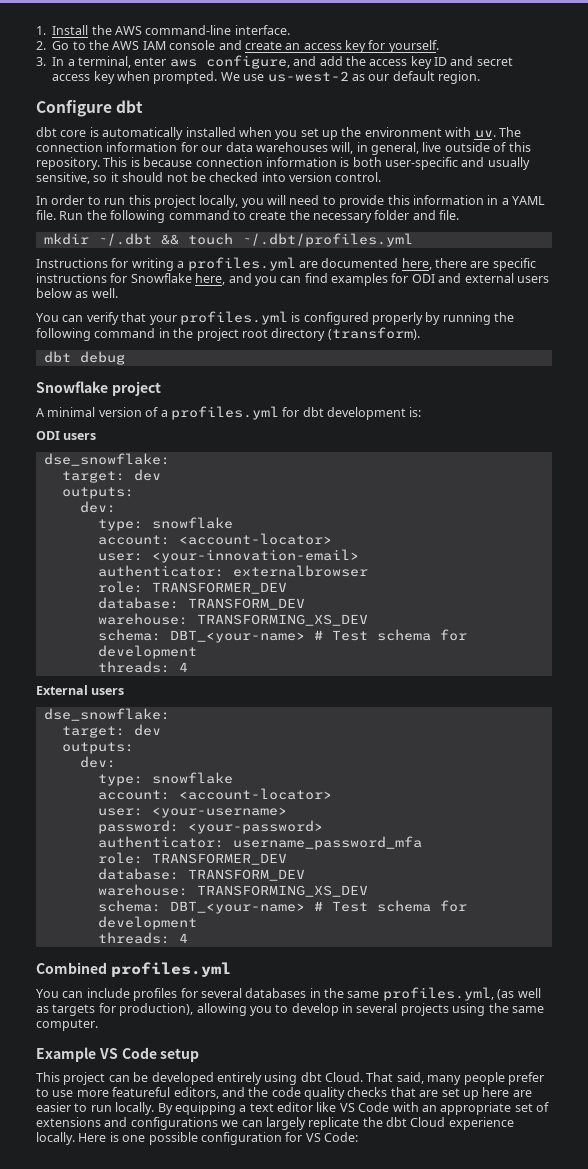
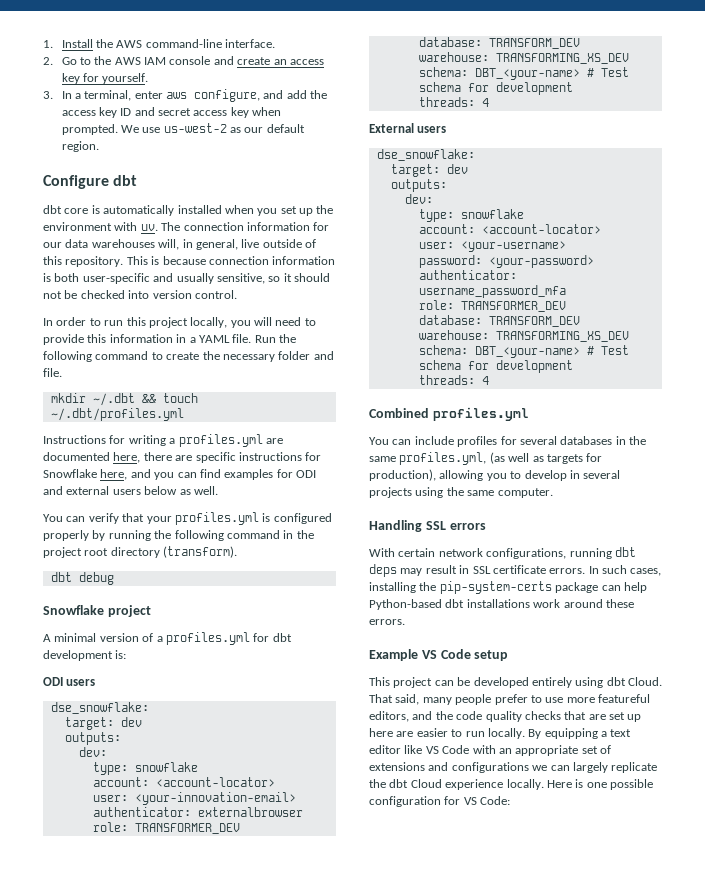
+ Handling SSL errors
+ With certain network configurations, running dbt deps may result in SSL certificate errors. In such cases, installing the pip-system-certs package can help Python-based dbt installations work around these errors.

